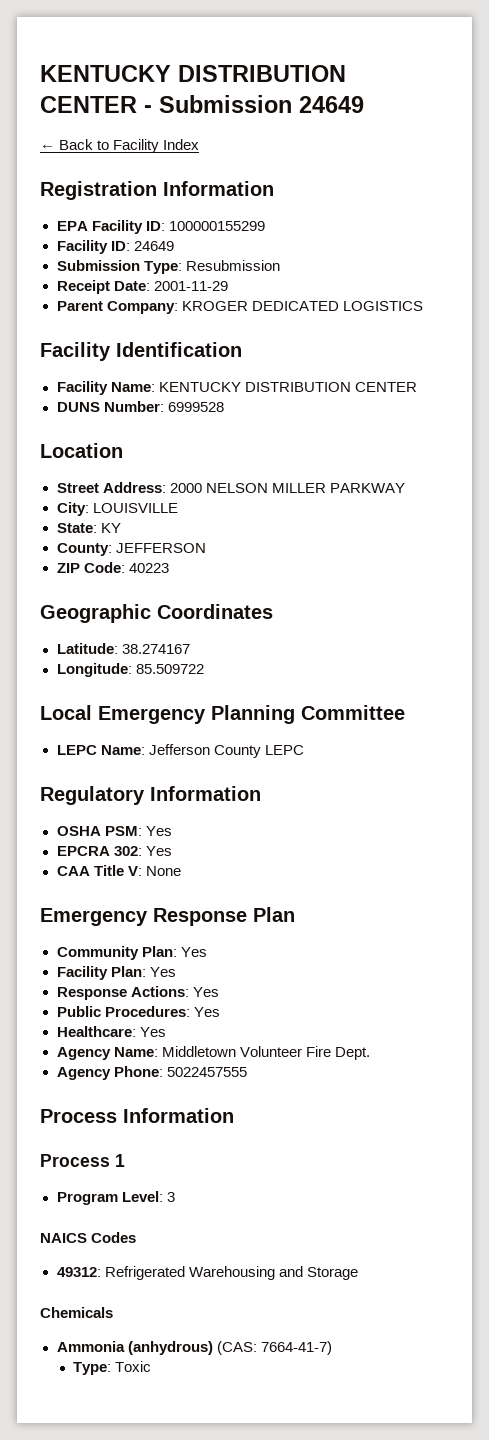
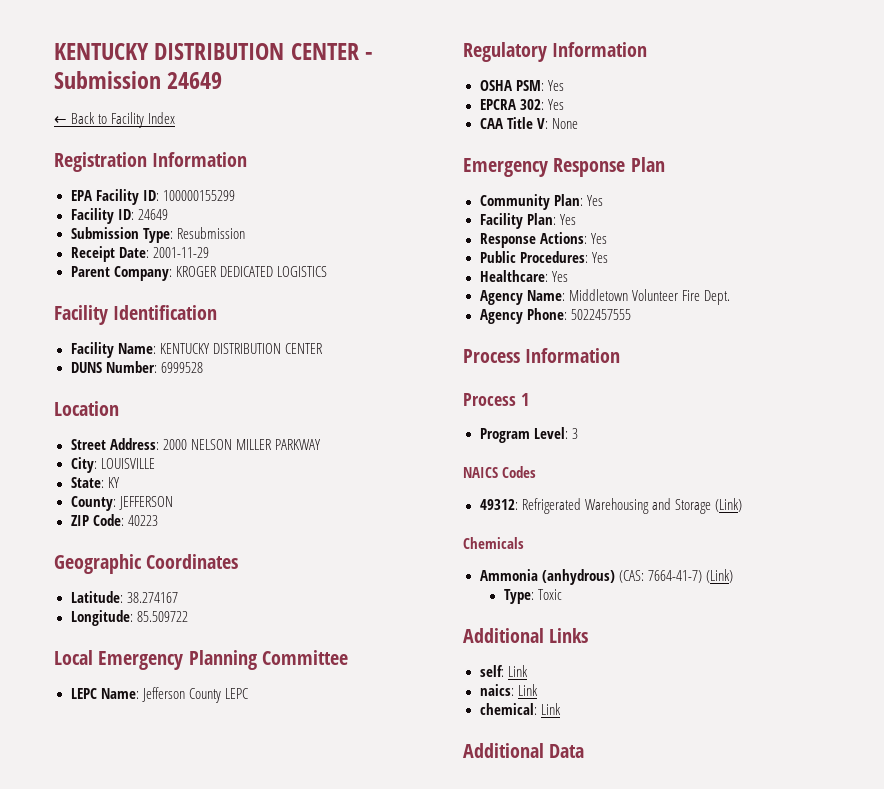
- 49312: Refrigerated Warehousing and Storage
+ 49312: Refrigerated Warehousing and Storage (Link)
- Ammonia (anhydrous) (CAS: 7664-41-7)
+ Ammonia (anhydrous) (CAS: 7664-41-7) (Link)
+ Additional Links
+ self: Link
+ naics: Link
+ chemical: Link
+ Additional Data

